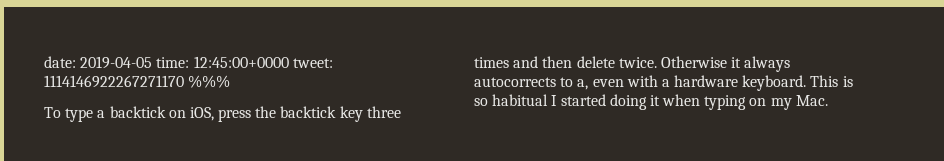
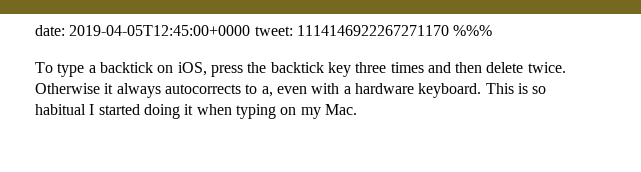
- date: 2019-04-05 time: 12:45:00+0000 tweet: 1114146922267271170 %%%
+ date: 2019-04-05T12:45:00+0000 tweet: 1114146922267271170 %%%

